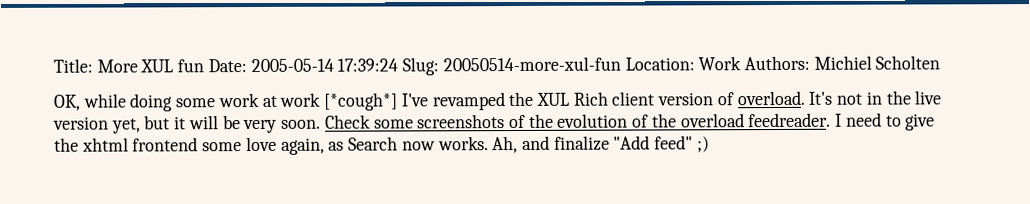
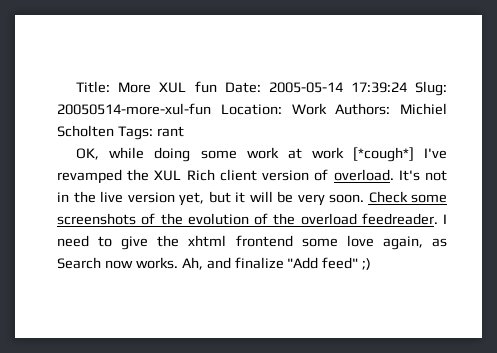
- Title: More XUL fun Date: 2005-05-14 17:39:24 Slug: 20050514-more-xul-fun Location: Work Authors: Michiel Scholten
+ Title: More XUL fun Date: 2005-05-14 17:39:24 Slug: 20050514-more-xul-fun Location: Work Authors: Michiel Scholten Tags: rant

